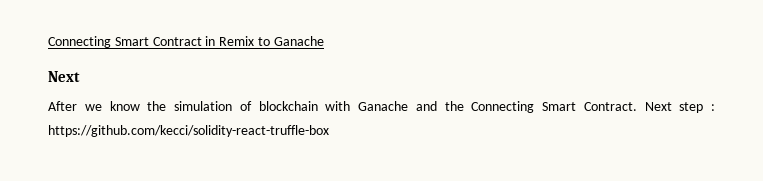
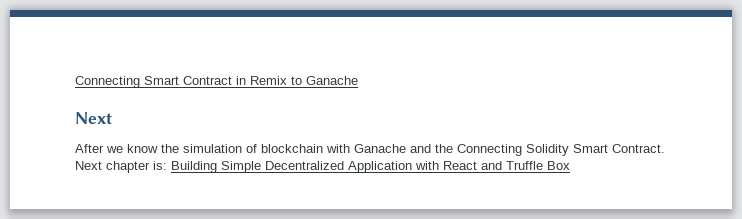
- After we know the simulation of blockchain with Ganache and the Connecting Smart Contract.
+ After we know the simulation of blockchain with Ganache and the Connecting Solidity Smart Contract.
- Next step : https://github.com/kecci/solidity-react-truffle-box
+ Next chapter is: Building Simple Decentralized Application with React and Truffle Box

